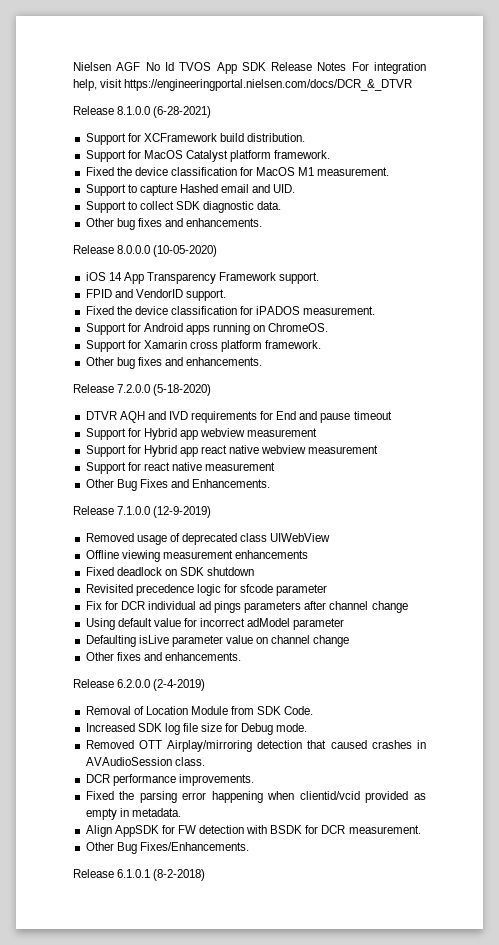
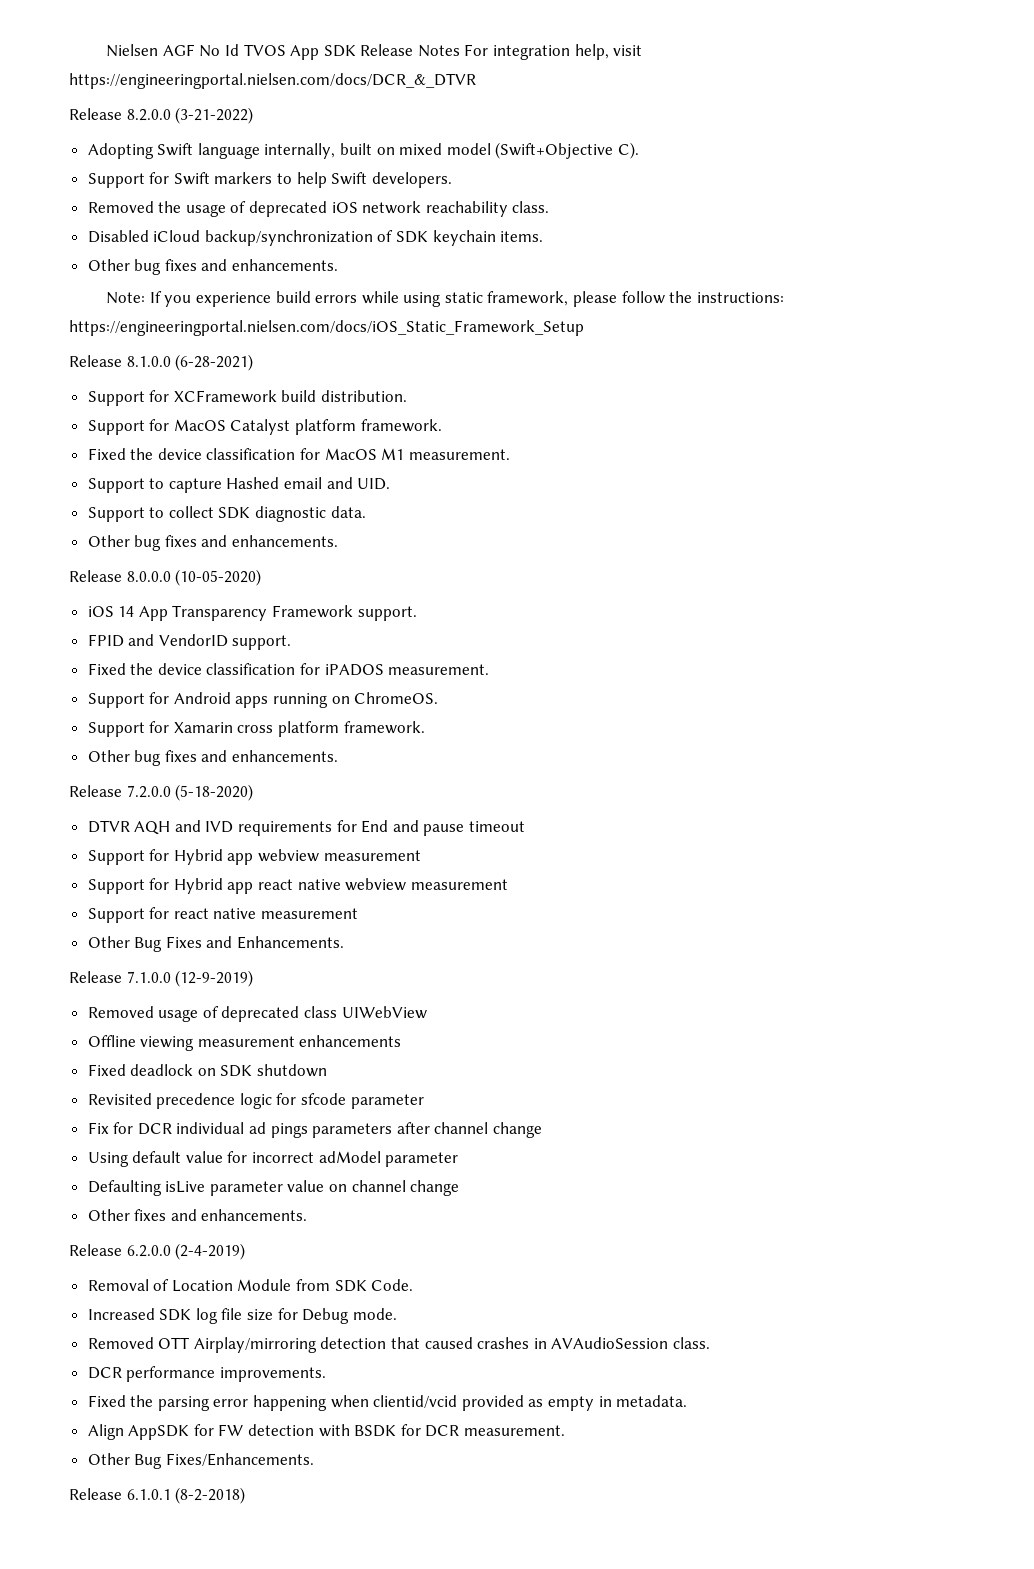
+ Release 8.2.0.0 (3-21-2022)
+ Adopting Swift language internally, built on mixed model (Swift+Objective C).
+ Support for Swift markers to help Swift developers.
+ Removed the usage of deprecated iOS network reachability class.
+ Disabled iCloud backup/synchronization of SDK keychain items.
+ Other bug fixes and enhancements.
+ Note: If you experience build errors while using static framework, please follow the instructions: https://engineeringportal.nielsen.com/docs/iOS_Static_Framework_Setup

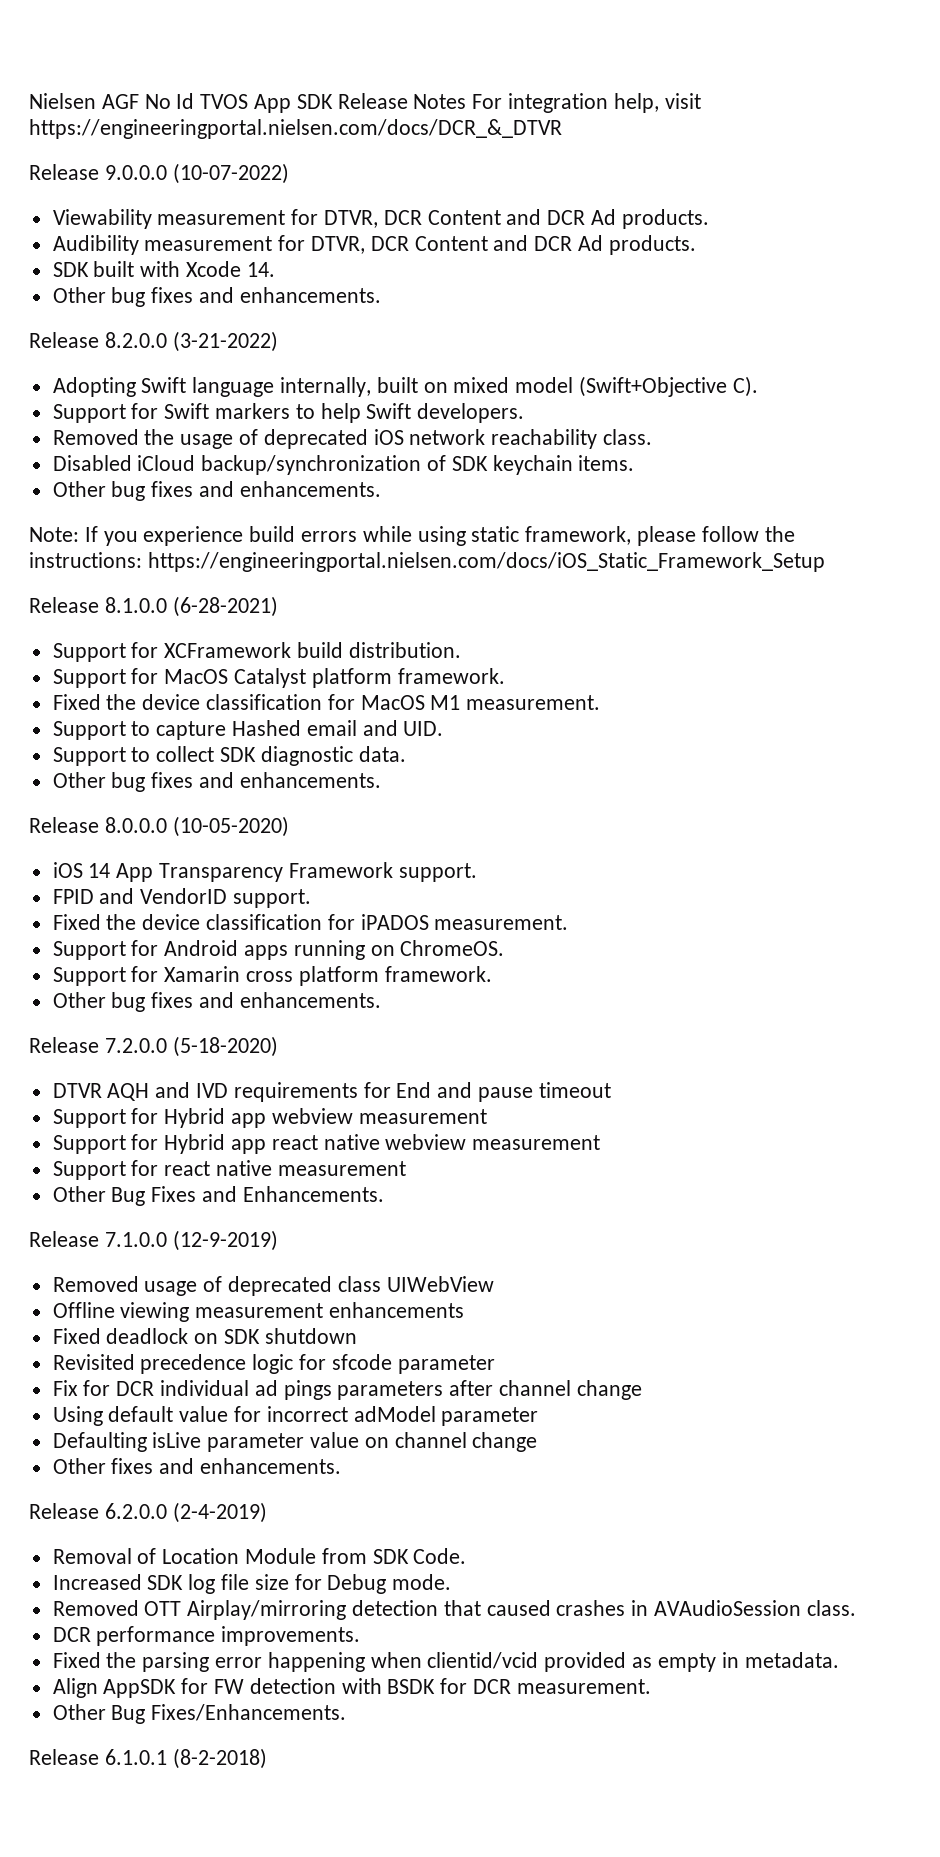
+ Release 9.0.0.0 (10-07-2022)
+ Viewability measurement for DTVR, DCR Content and DCR Ad products.
+ Audibility measurement for DTVR, DCR Content and DCR Ad products.
+ SDK built with Xcode 14.
+ Other bug fixes and enhancements.

